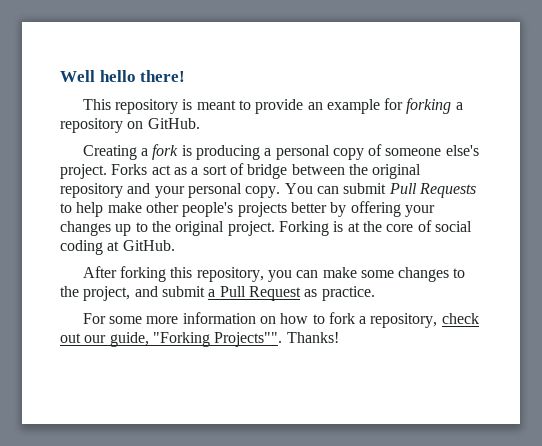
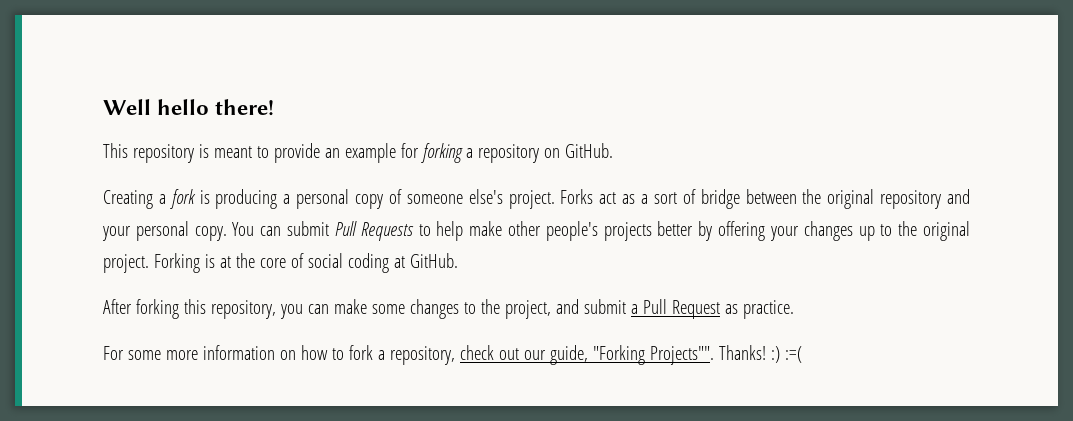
- Thanks!
+ Thanks! :) :=(

